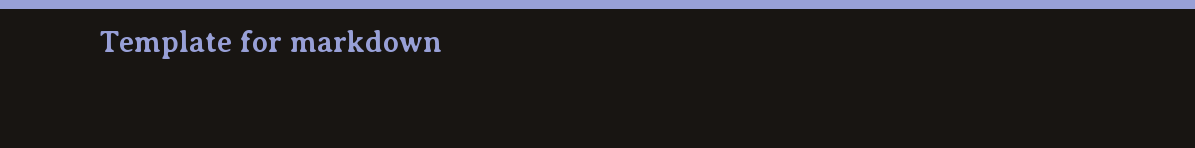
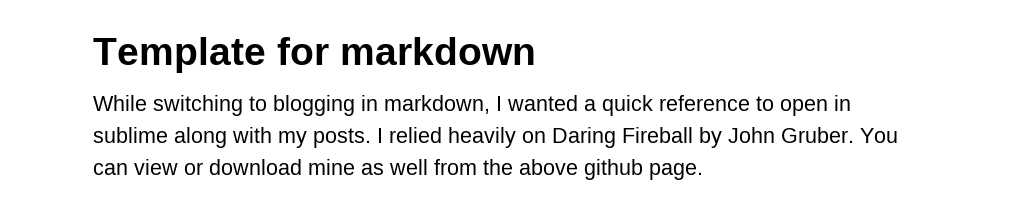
+ While switching to blogging in markdown, I wanted a quick reference to open in sublime along with my posts. I relied heavily on Daring Fireball by John Gruber. You can view or download mine as well from the above github page.

